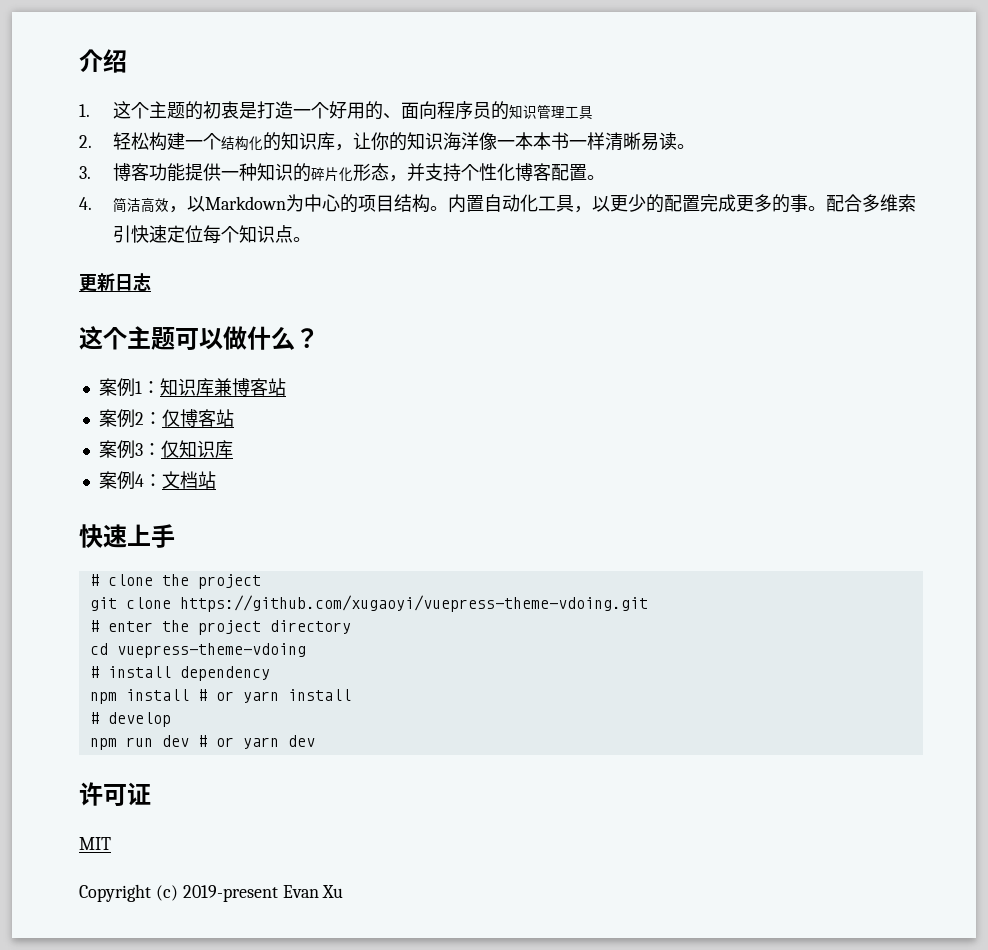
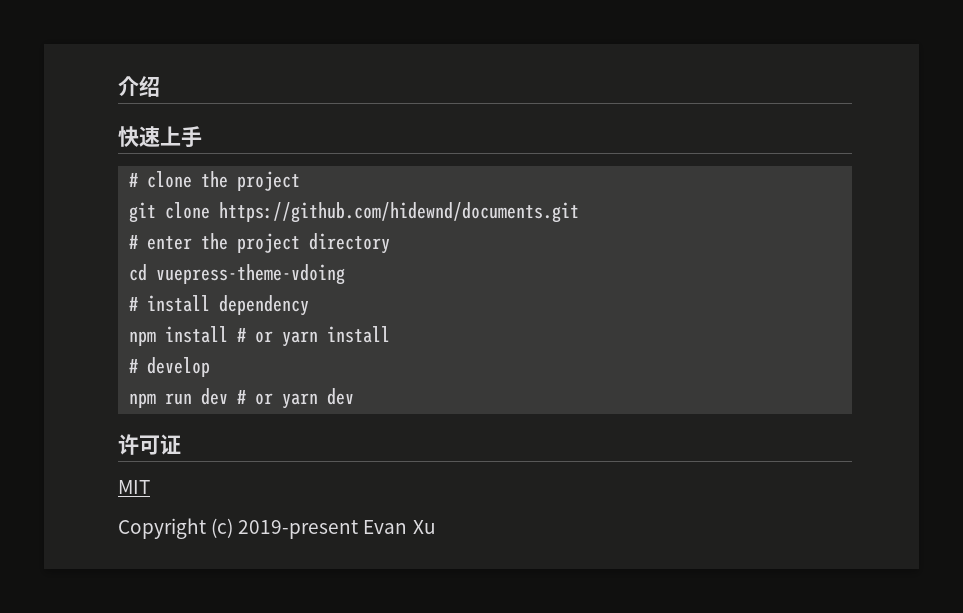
- 1.这个主题的初衷是打造一个好用的、面向程序员的知识管理工具
- 2.轻松构建一个结构化的知识库，让你的知识海洋像一本本书一样清晰易读。
- 3.博客功能提供一种知识的碎片化形态，并支持个性化博客配置。
- 4.简洁高效，以Markdown为中心的项目结构。内置自动化工具，以更少的配置完成更多的事。配合多维索引快速定位每个知识点。
- 更新日志
- 这个主题可以做什么？
- 案例1：知识库兼博客站
- 案例2：仅博客站
- 案例3：仅知识库
- 案例4：文档站
- git clone https://github.com/xugaoyi/vuepress-theme-vdoing.git
+ git clone https://github.com/hidewnd/documents.git

